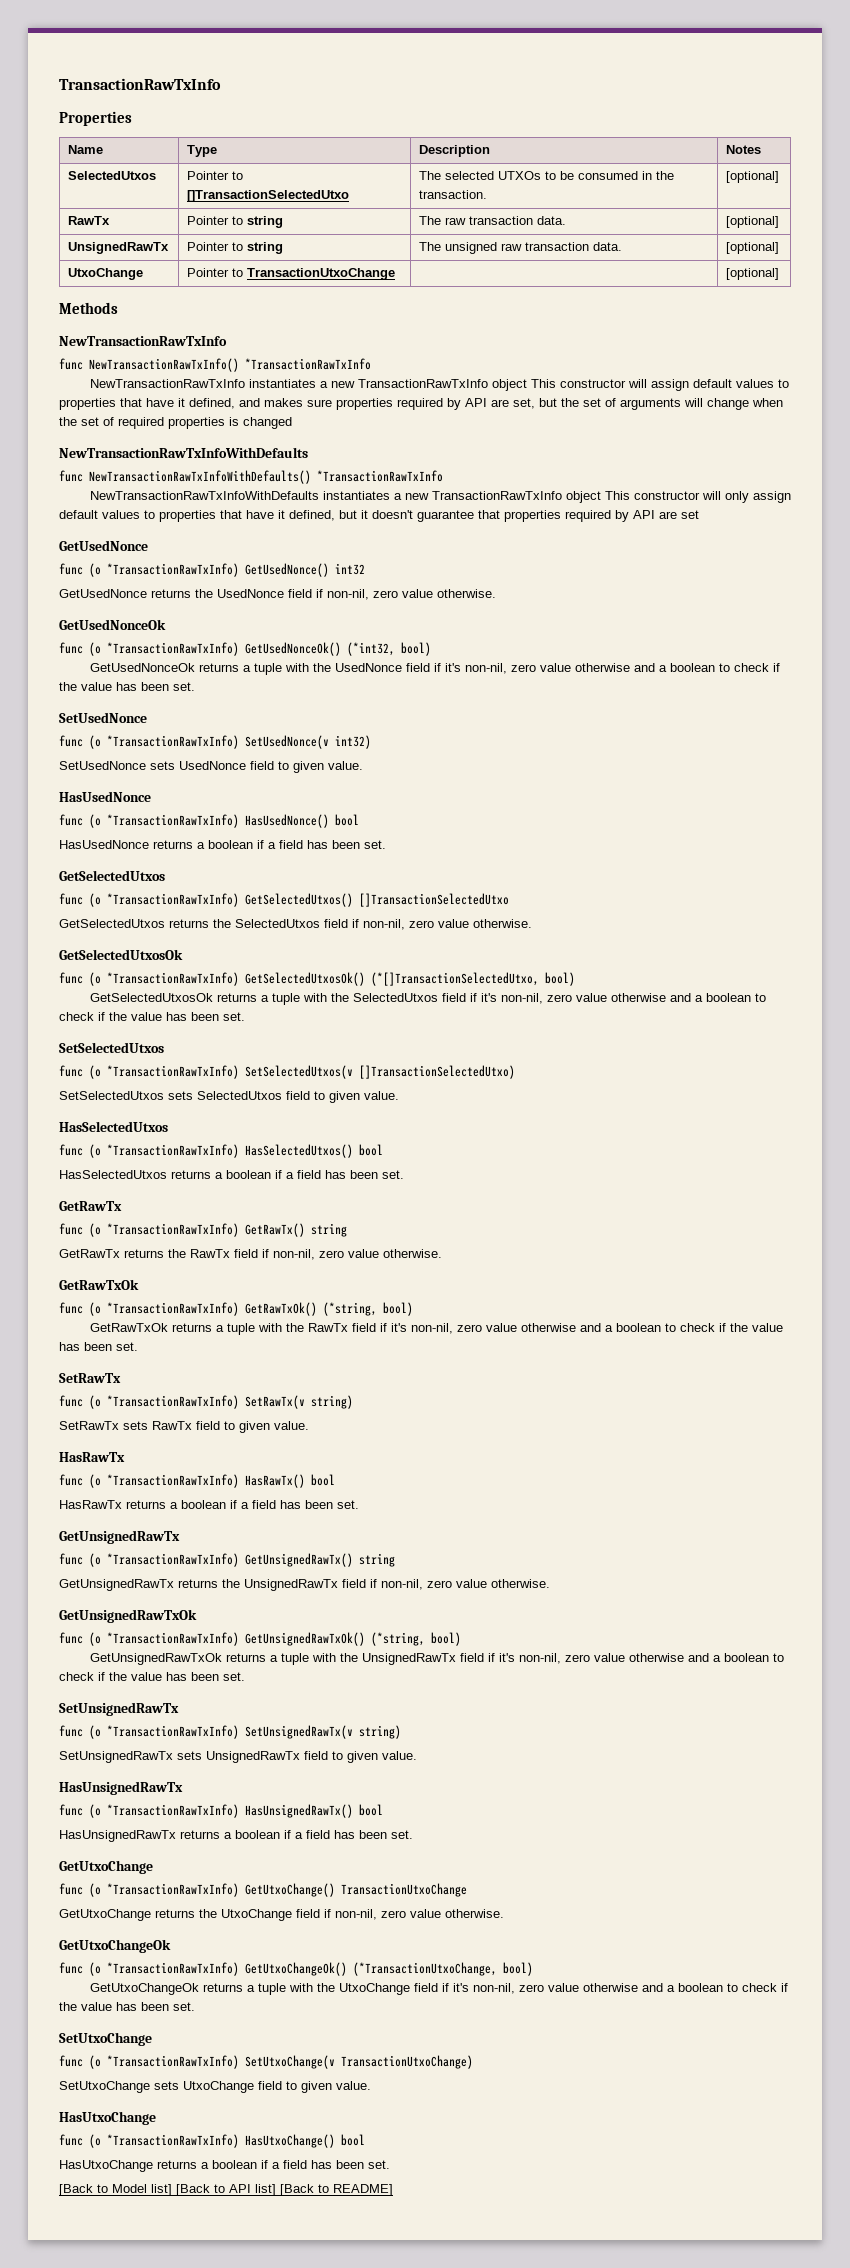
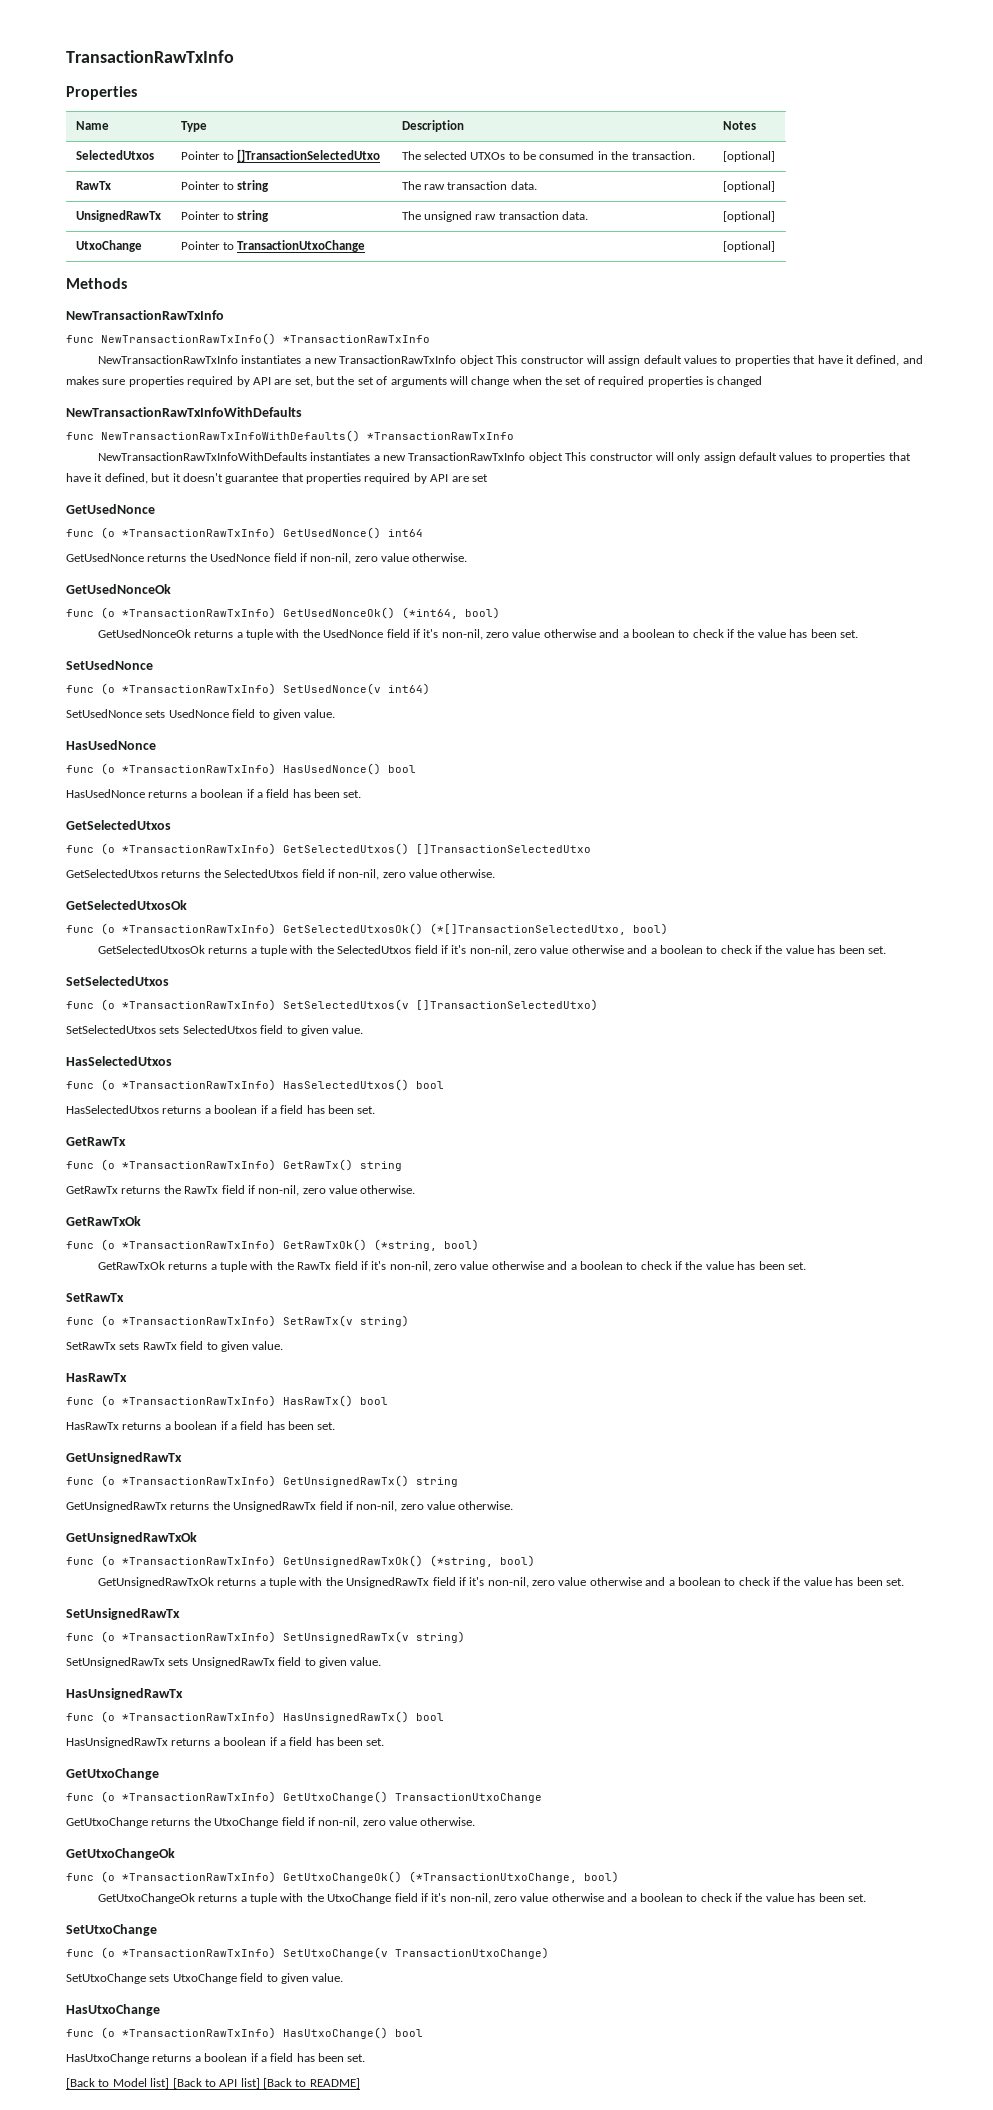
- func (o *TransactionRawTxInfo) GetUsedNonce() int32
+ func (o *TransactionRawTxInfo) GetUsedNonce() int64
- func (o *TransactionRawTxInfo) GetUsedNonceOk() (*int32, bool)
+ func (o *TransactionRawTxInfo) GetUsedNonceOk() (*int64, bool)
- func (o *TransactionRawTxInfo) SetUsedNonce(v int32)
+ func (o *TransactionRawTxInfo) SetUsedNonce(v int64)

